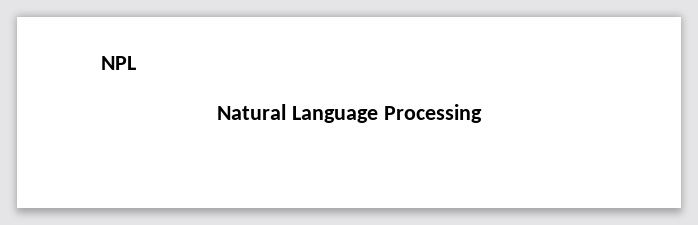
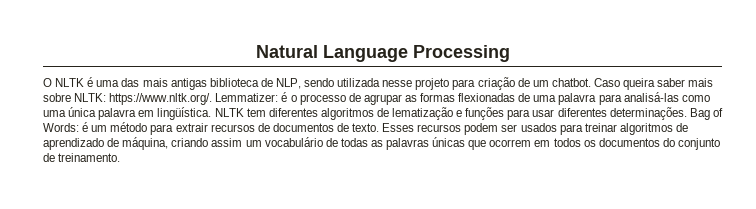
- NPL
+ O NLTK é uma das mais antigas biblioteca de NLP, sendo utilizada nesse projeto para criação de um chatbot. Caso queira saber mais sobre NLTK: https://www.nltk.org/. Lemmatizer: é o processo de agrupar as formas flexionadas de uma palavra para analisá-las como uma única palavra em lingüística. NLTK tem diferentes algoritmos de lematização e funções para usar diferentes determinações. Bag of Words: é um método para extrair recursos de documentos de texto. Esses recursos podem ser usados para treinar algoritmos de aprendizado de máquina, criando assim um vocabulário de todas as palavras únicas que ocorrem em todos os documentos do conjunto de treinamento.

